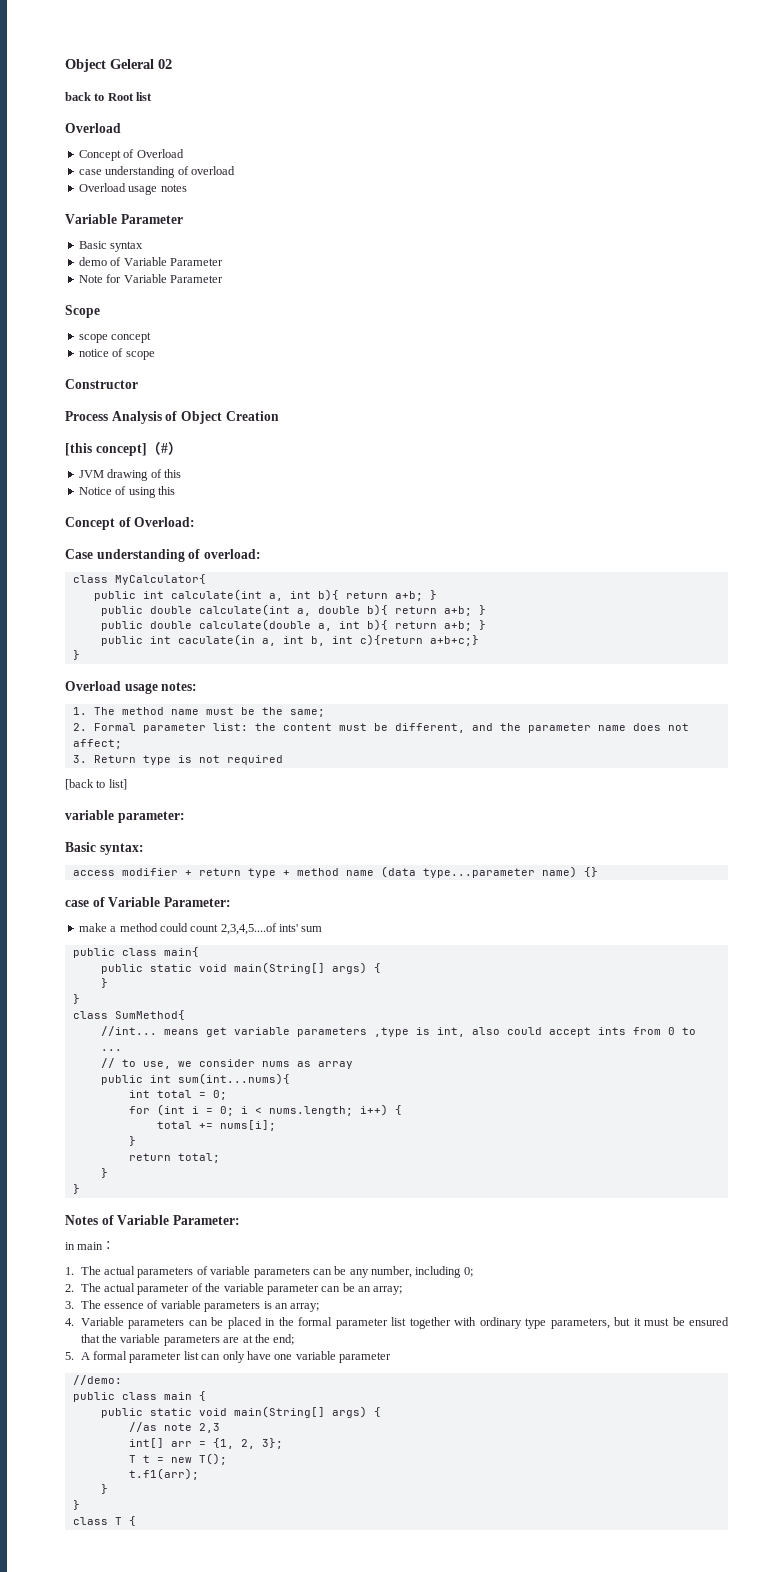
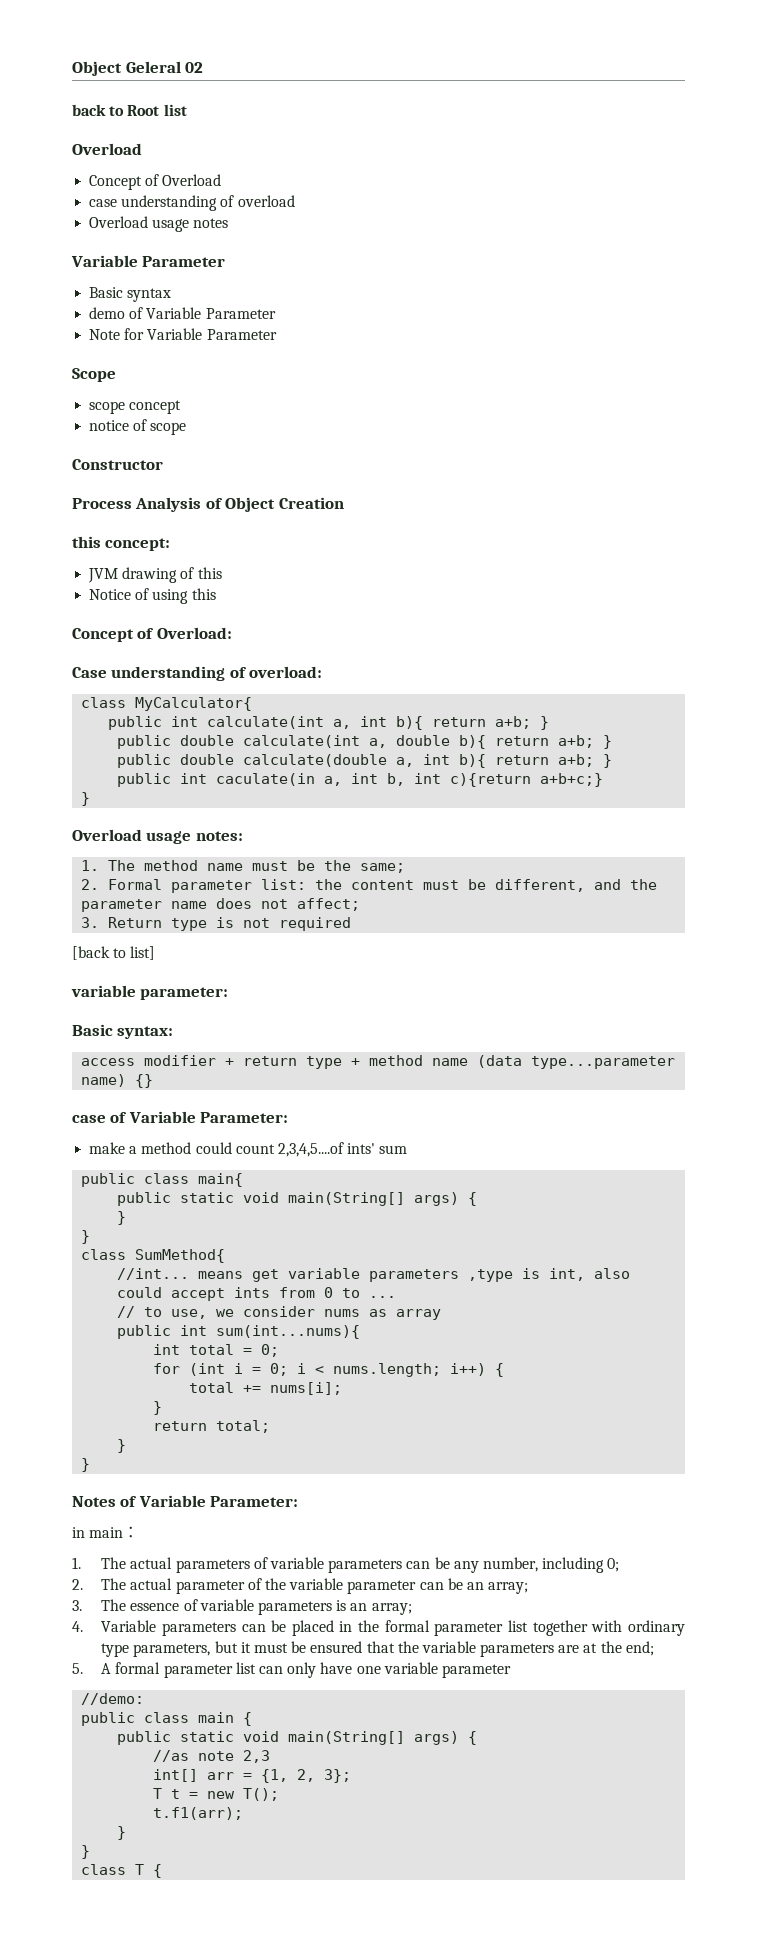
- [this concept]（#）
+ this concept:

